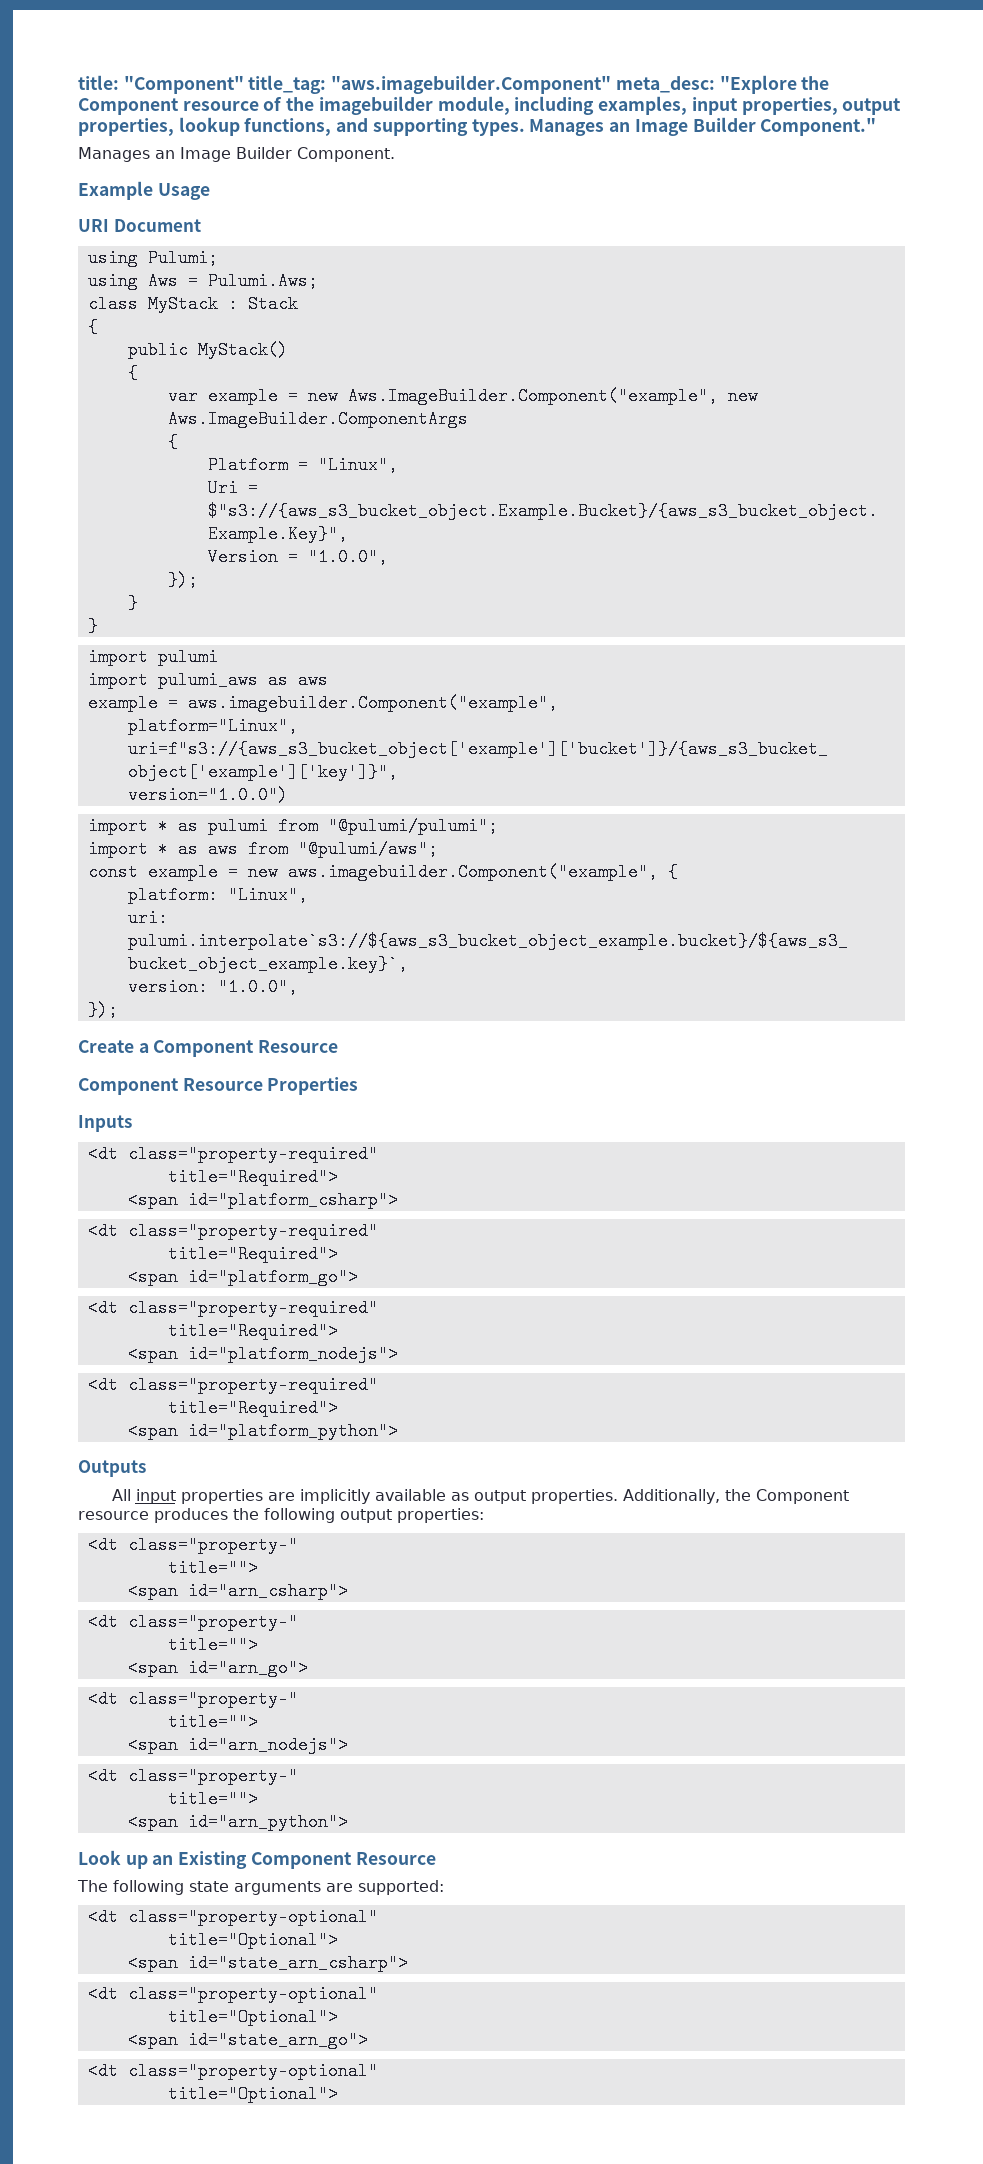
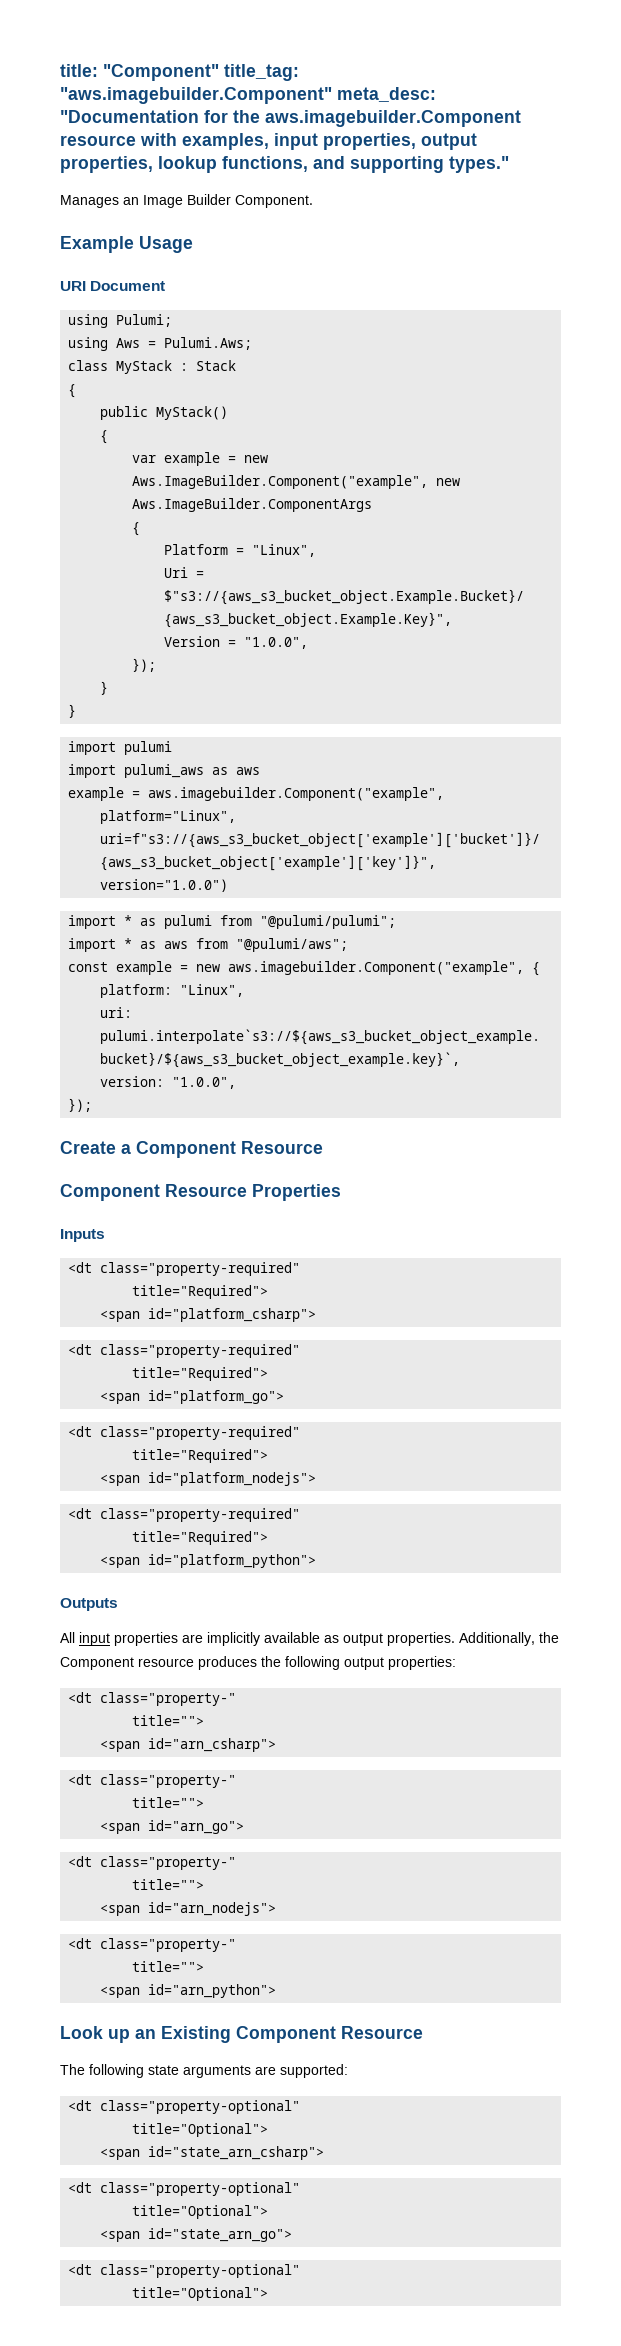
- title: "Component" title_tag: "aws.imagebuilder.Component" meta_desc: "Explore the Component resource of the imagebuilder module, including examples, input properties, output properties, lookup functions, and supporting types. Manages an Image Builder Component."
+ title: "Component" title_tag: "aws.imagebuilder.Component" meta_desc: "Documentation for the aws.imagebuilder.Component resource with examples, input properties, output properties, lookup functions, and supporting types."

